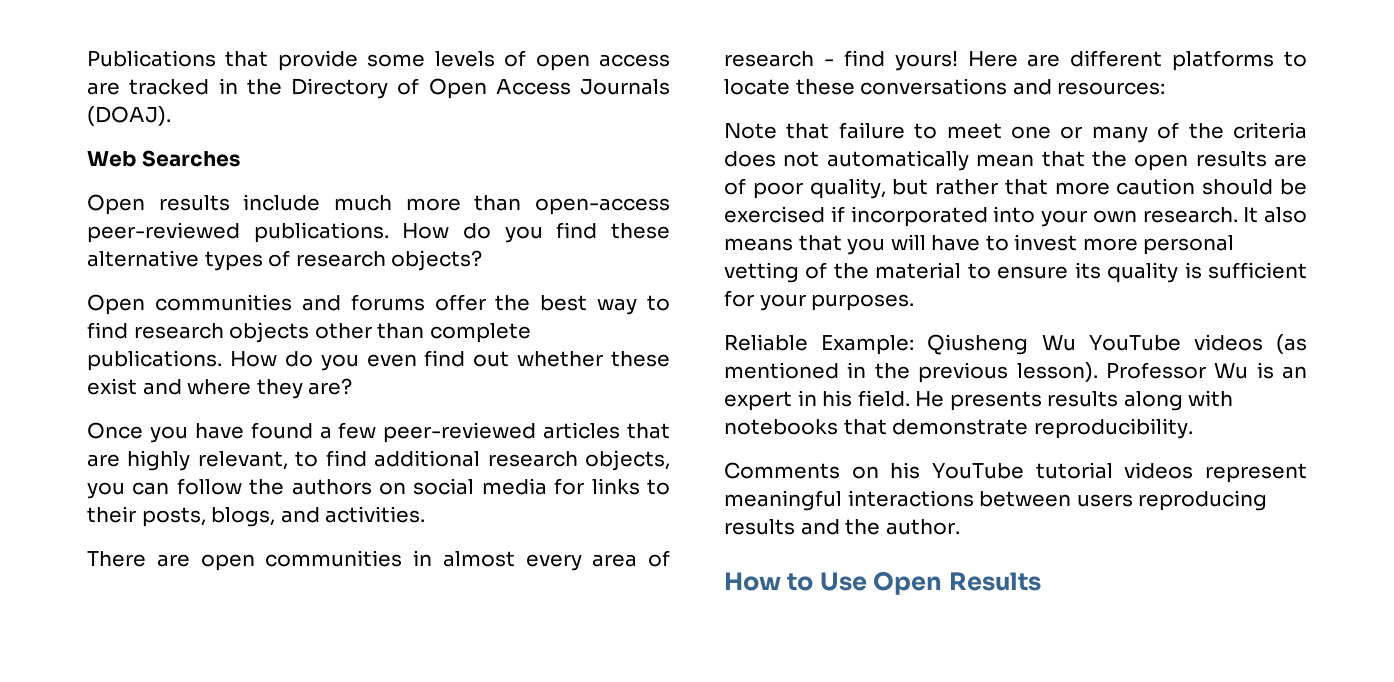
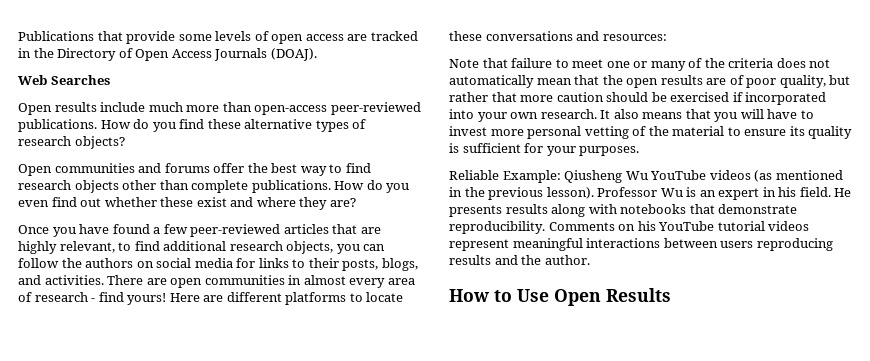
- Once you have found a few peer-reviewed articles that are highly relevant, to find additional research objects, you can follow the authors on social media for links to their posts, blogs, and activities.
- There are open communities in almost every area of research - find yours!
+ Once you have found a few peer-reviewed articles that are highly relevant, to find additional research objects, you can follow the authors on social media for links to their posts, blogs, and activities. There are open communities in almost every area of research - find yours!
- He presents results along with notebooks that demonstrate reproducibility.
- Comments on his YouTube tutorial videos represent meaningful interactions between users reproducing results and the author.
+ He presents results along with notebooks that demonstrate reproducibility. Comments on his YouTube tutorial videos represent meaningful interactions between users reproducing results and the author.

